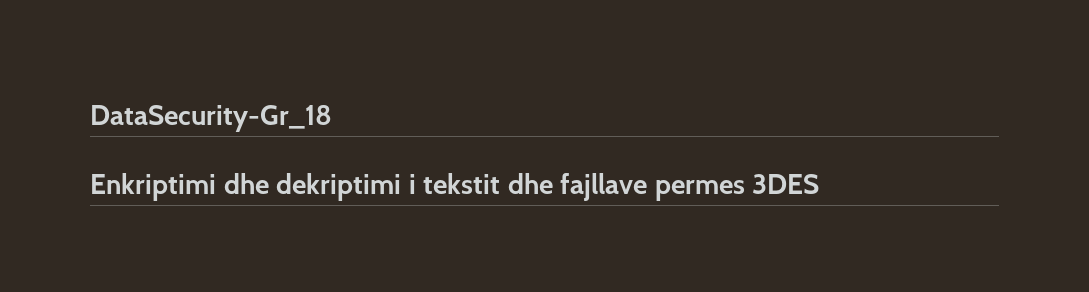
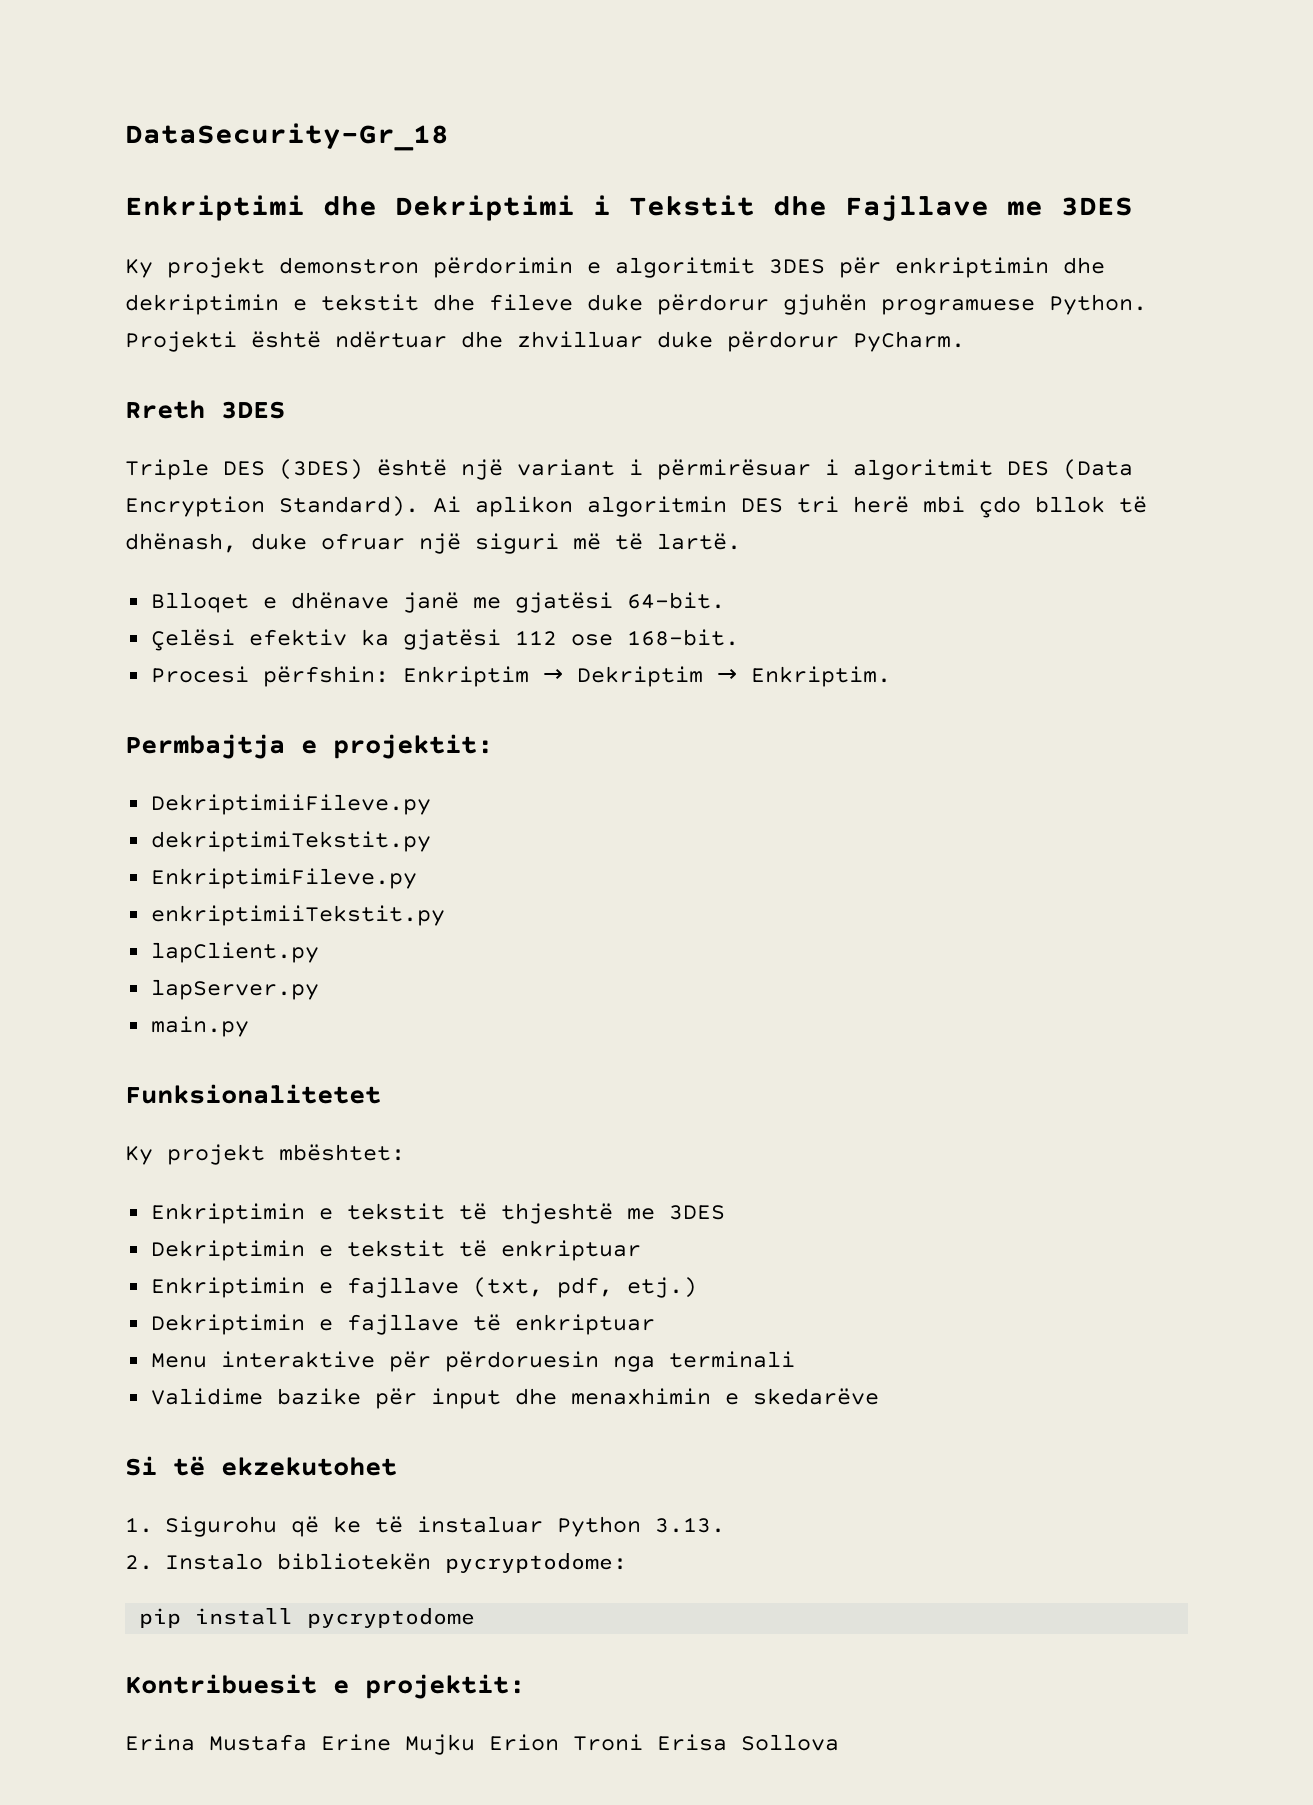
- Enkriptimi dhe dekriptimi i tekstit dhe fajllave permes 3DES
+ Enkriptimi dhe Dekriptimi i Tekstit dhe Fajllave me 3DES
+ Ky projekt demonstron përdorimin e algoritmit 3DES për enkriptimin dhe dekriptimin e tekstit dhe fileve duke përdorur gjuhën programuese Python. Projekti është ndërtuar dhe zhvilluar duke përdorur PyCharm.
+ Rreth 3DES
+ Triple DES (3DES) është një variant i përmirësuar i algoritmit DES (Data Encryption Standard). Ai aplikon algoritmin DES tri herë mbi çdo bllok të dhënash, duke ofruar një siguri më të lartë.
+ Blloqet e dhënave janë me gjatësi 64-bit.
+ Çelësi efektiv ka gjatësi 112 ose 168-bit.
+ Procesi përfshin: Enkriptim → Dekriptim → Enkriptim.
+ Permbajtja e projektit:
+ DekriptimiiFileve.py
+ dekriptimiTekstit.py
+ EnkriptimiFileve.py
+ enkriptimiiTekstit.py
+ lapClient.py
+ lapServer.py
+ main.py
+ Funksionalitetet
+ Ky projekt mbështet:
+ Enkriptimin e tekstit të thjeshtë me 3DES
+ Dekriptimin e tekstit të enkriptuar
+ Enkriptimin e fajllave (txt, pdf, etj.)
+ Dekriptimin e fajllave të enkriptuar
+ Menu interaktive për përdoruesin nga terminali
+ Validime bazike për input dhe menaxhimin e skedarëve
+ Si të ekzekutohet
+ 1. Sigurohu që ke të instaluar Python 3.13.
+ 2. Instalo bibliotekën pycryptodome:
+ pip install pycryptodome
+ Kontribuesit e projektit:
+ Erina Mustafa Erine Mujku Erion Troni Erisa Sollova

